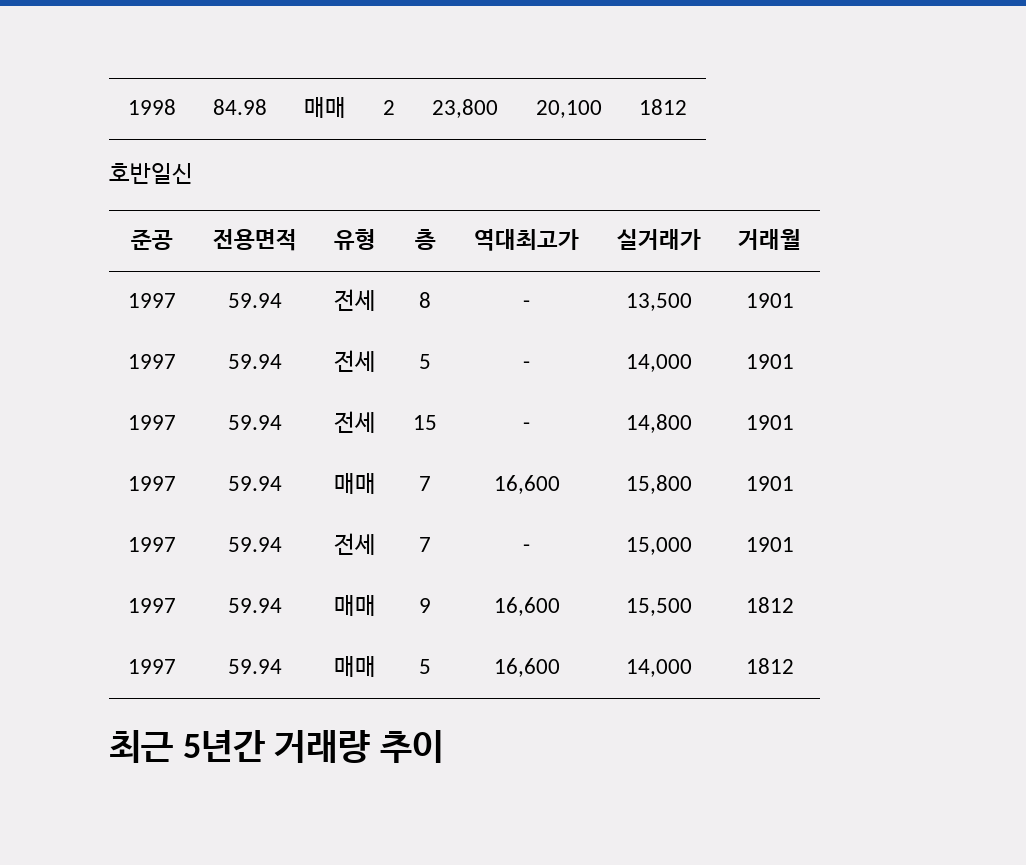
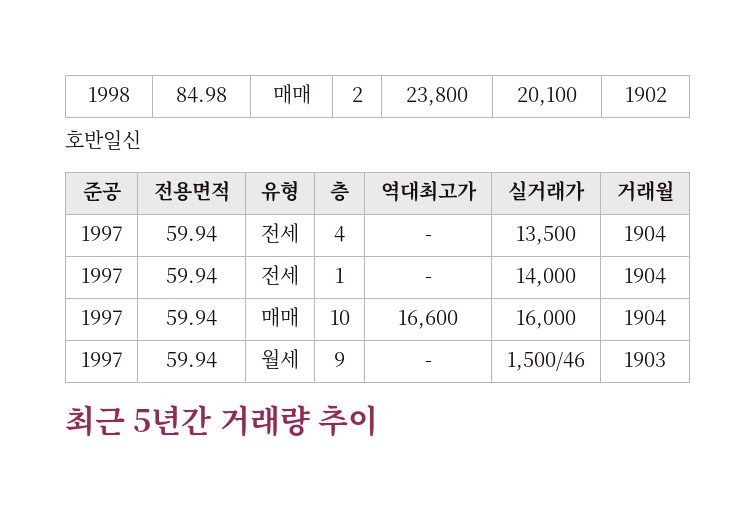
- 1998 | 84.98 | 매매 | 2 | 23,800 | 20,100 | 1812
+ 1998 | 84.98 | 매매 | 2 | 23,800 | 20,100 | 1902
- 1997 | 59.94 | 전세 | 8 | - | 13,500 | 1901
- 1997 | 59.94 | 전세 | 5 | - | 14,000 | 1901
- 1997 | 59.94 | 전세 | 15 | - | 14,800 | 1901
- 1997 | 59.94 | 매매 | 7 | 16,600 | 15,800 | 1901
- 1997 | 59.94 | 전세 | 7 | - | 15,000 | 1901
- 1997 | 59.94 | 매매 | 9 | 16,600 | 15,500 | 1812
- 1997 | 59.94 | 매매 | 5 | 16,600 | 14,000 | 1812
+ 1997 | 59.94 | 전세 | 4 | - | 13,500 | 1904
+ 1997 | 59.94 | 전세 | 1 | - | 14,000 | 1904
+ 1997 | 59.94 | 매매 | 10 | 16,600 | 16,000 | 1904
+ 1997 | 59.94 | 월세 | 9 | - | 1,500/46 | 1903

